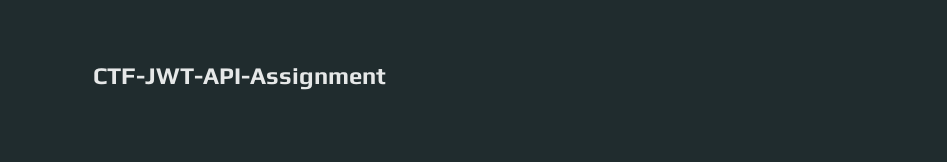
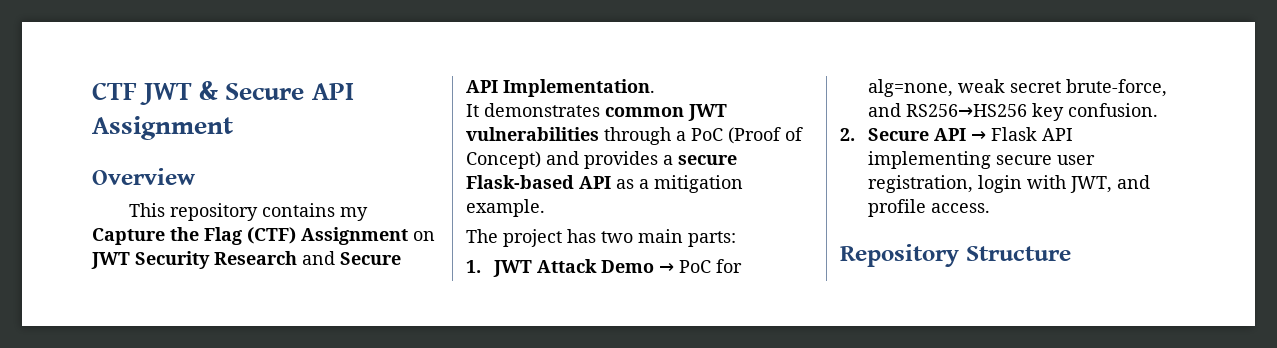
- CTF-JWT-API-Assignment
+ CTF JWT & Secure API Assignment
+ Overview
+ This repository contains my Capture the Flag (CTF) Assignment on JWT Security Research and Secure API Implementation.
+ It demonstrates common JWT vulnerabilities through a PoC (Proof of Concept) and provides a secure Flask-based API as a mitigation example.
+ The project has two main parts:
+ 1. JWT Attack Demo → PoC for alg=none, weak secret brute-force, and RS256→HS256 key confusion.
+ 2. Secure API → Flask API implementing secure user registration, login with JWT, and profile access.
+ Repository Structure

